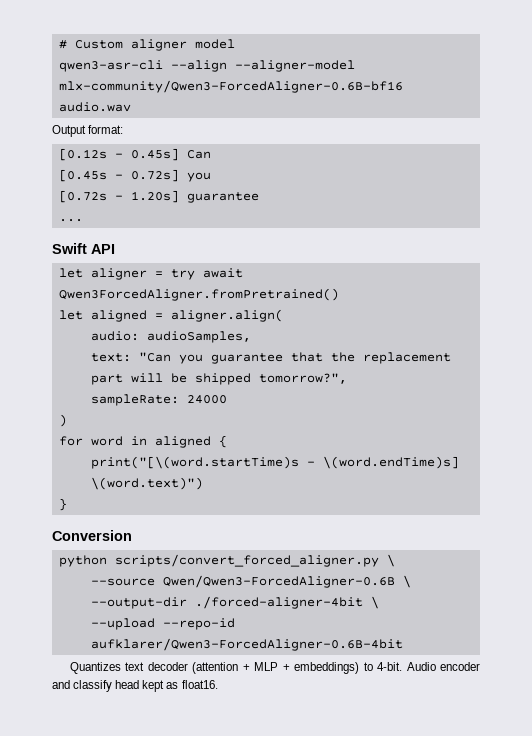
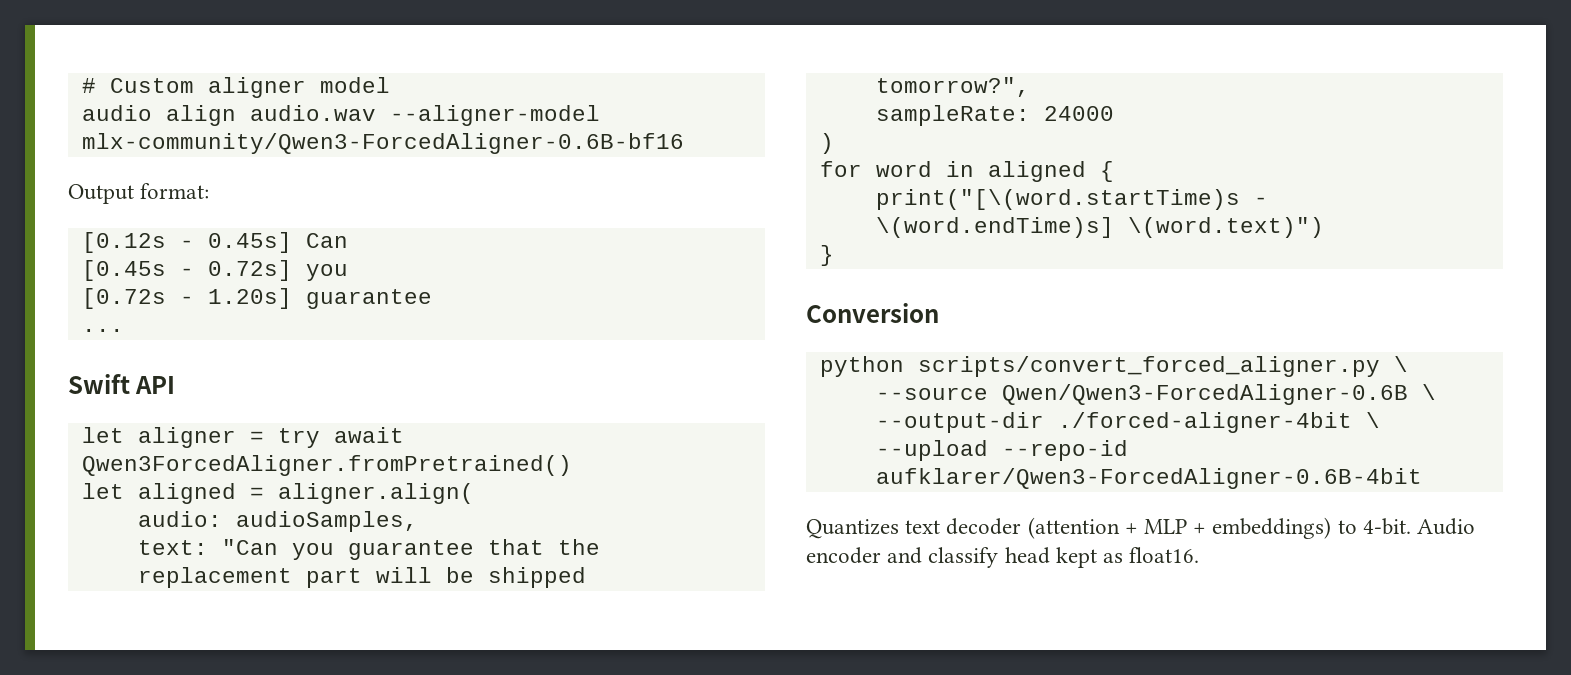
- qwen3-asr-cli --align --aligner-model mlx-community/Qwen3-ForcedAligner-0.6B-bf16 audio.wav
+ audio align audio.wav --aligner-model mlx-community/Qwen3-ForcedAligner-0.6B-bf16

